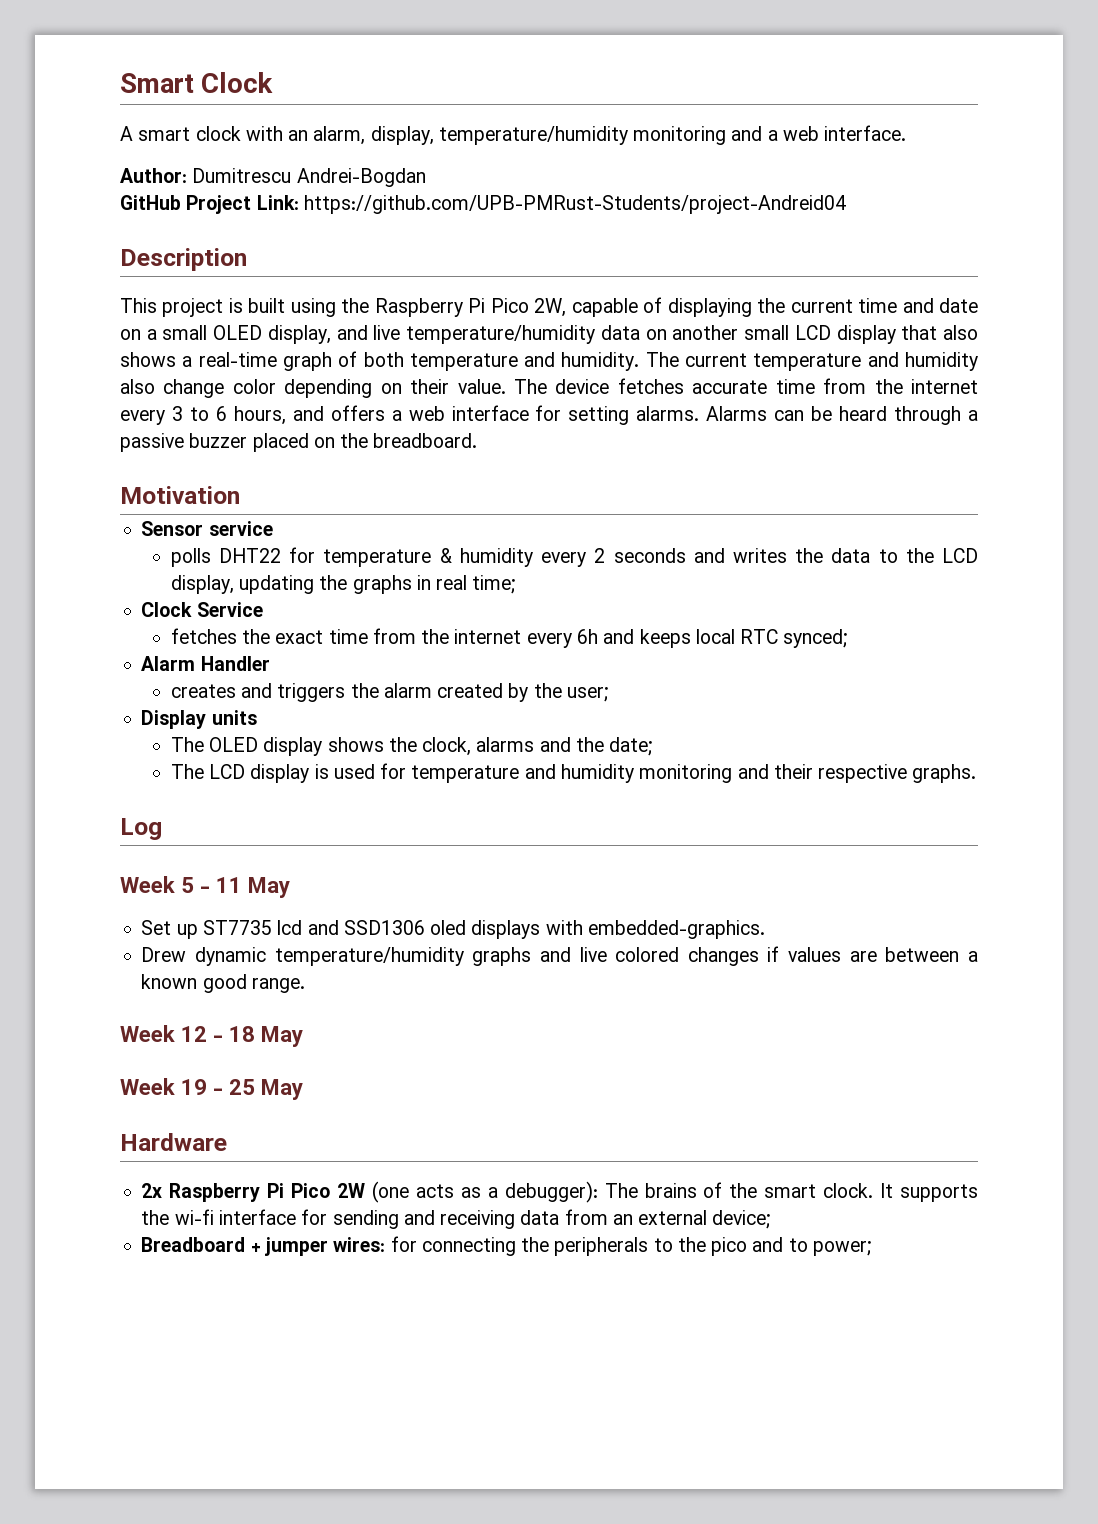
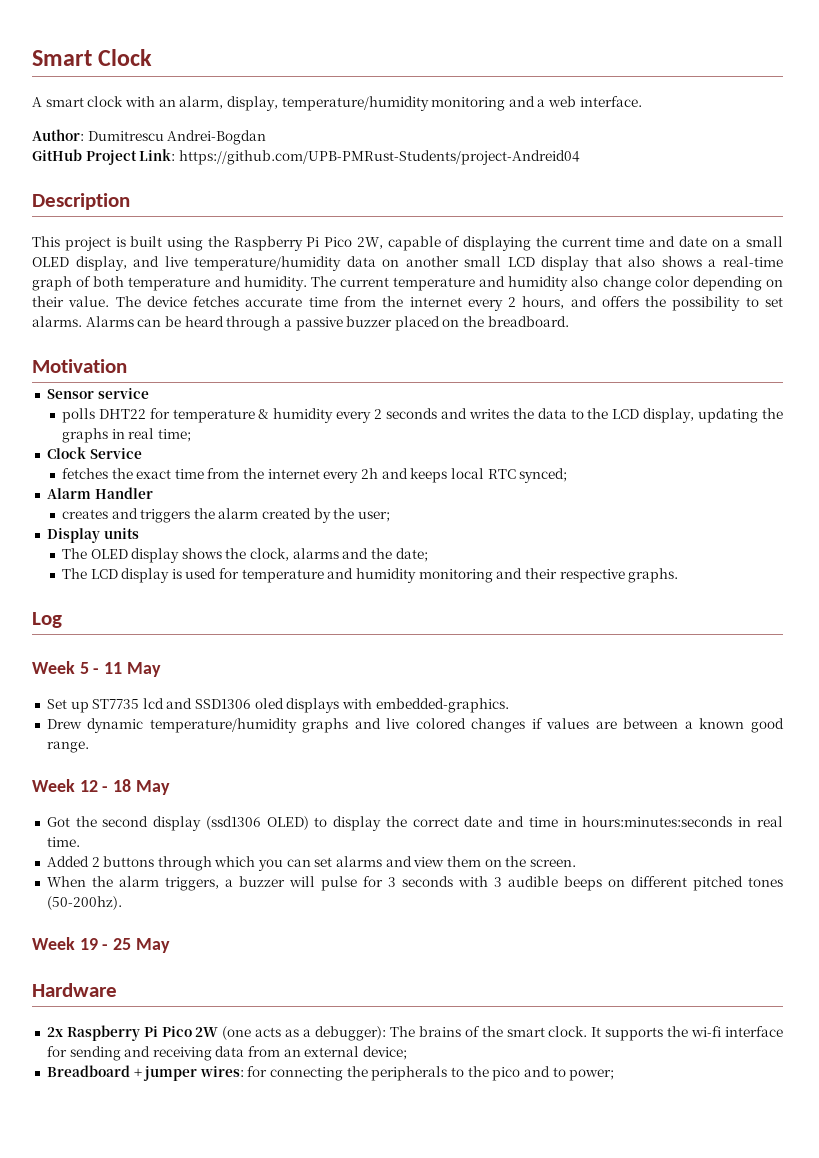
- The device fetches accurate time from the internet every 3 to 6 hours, and offers a web interface for setting alarms.
+ The device fetches accurate time from the internet every 2 hours, and offers the possibility to set alarms.
- fetches the exact time from the internet every 6h and keeps local RTC synced;
+ fetches the exact time from the internet every 2h and keeps local RTC synced;
+ Got the second display (ssd1306 OLED) to display the correct date and time in hours:minutes:seconds in real time.
+ Added 2 buttons through which you can set alarms and view them on the screen.
+ When the alarm triggers, a buzzer will pulse for 3 seconds with 3 audible beeps on different pitched tones (50-200hz).

